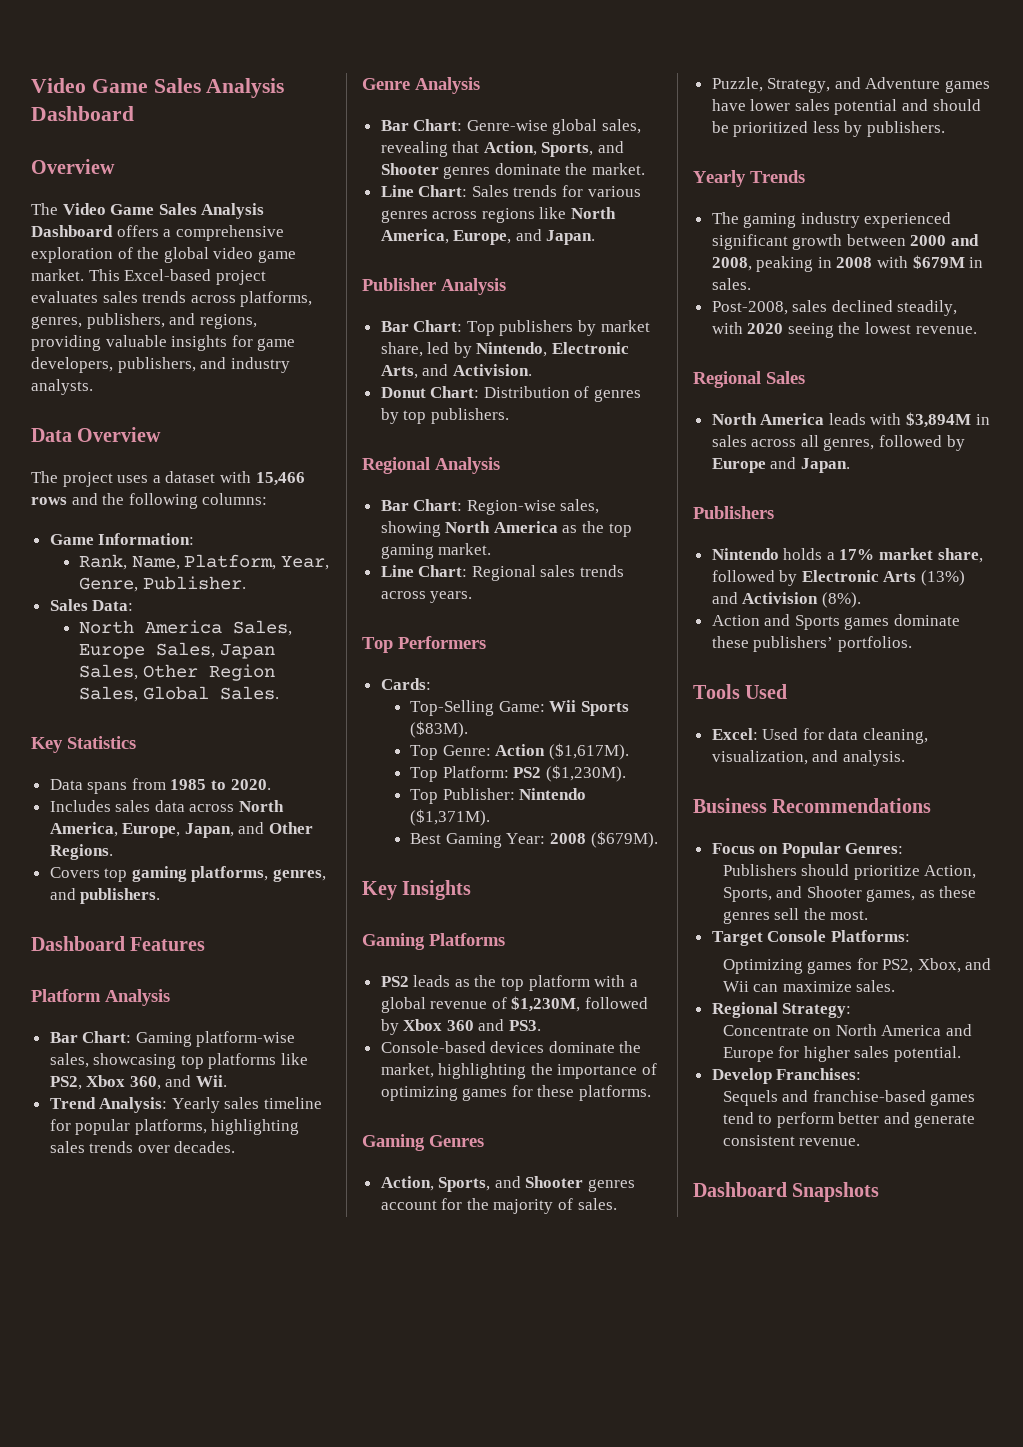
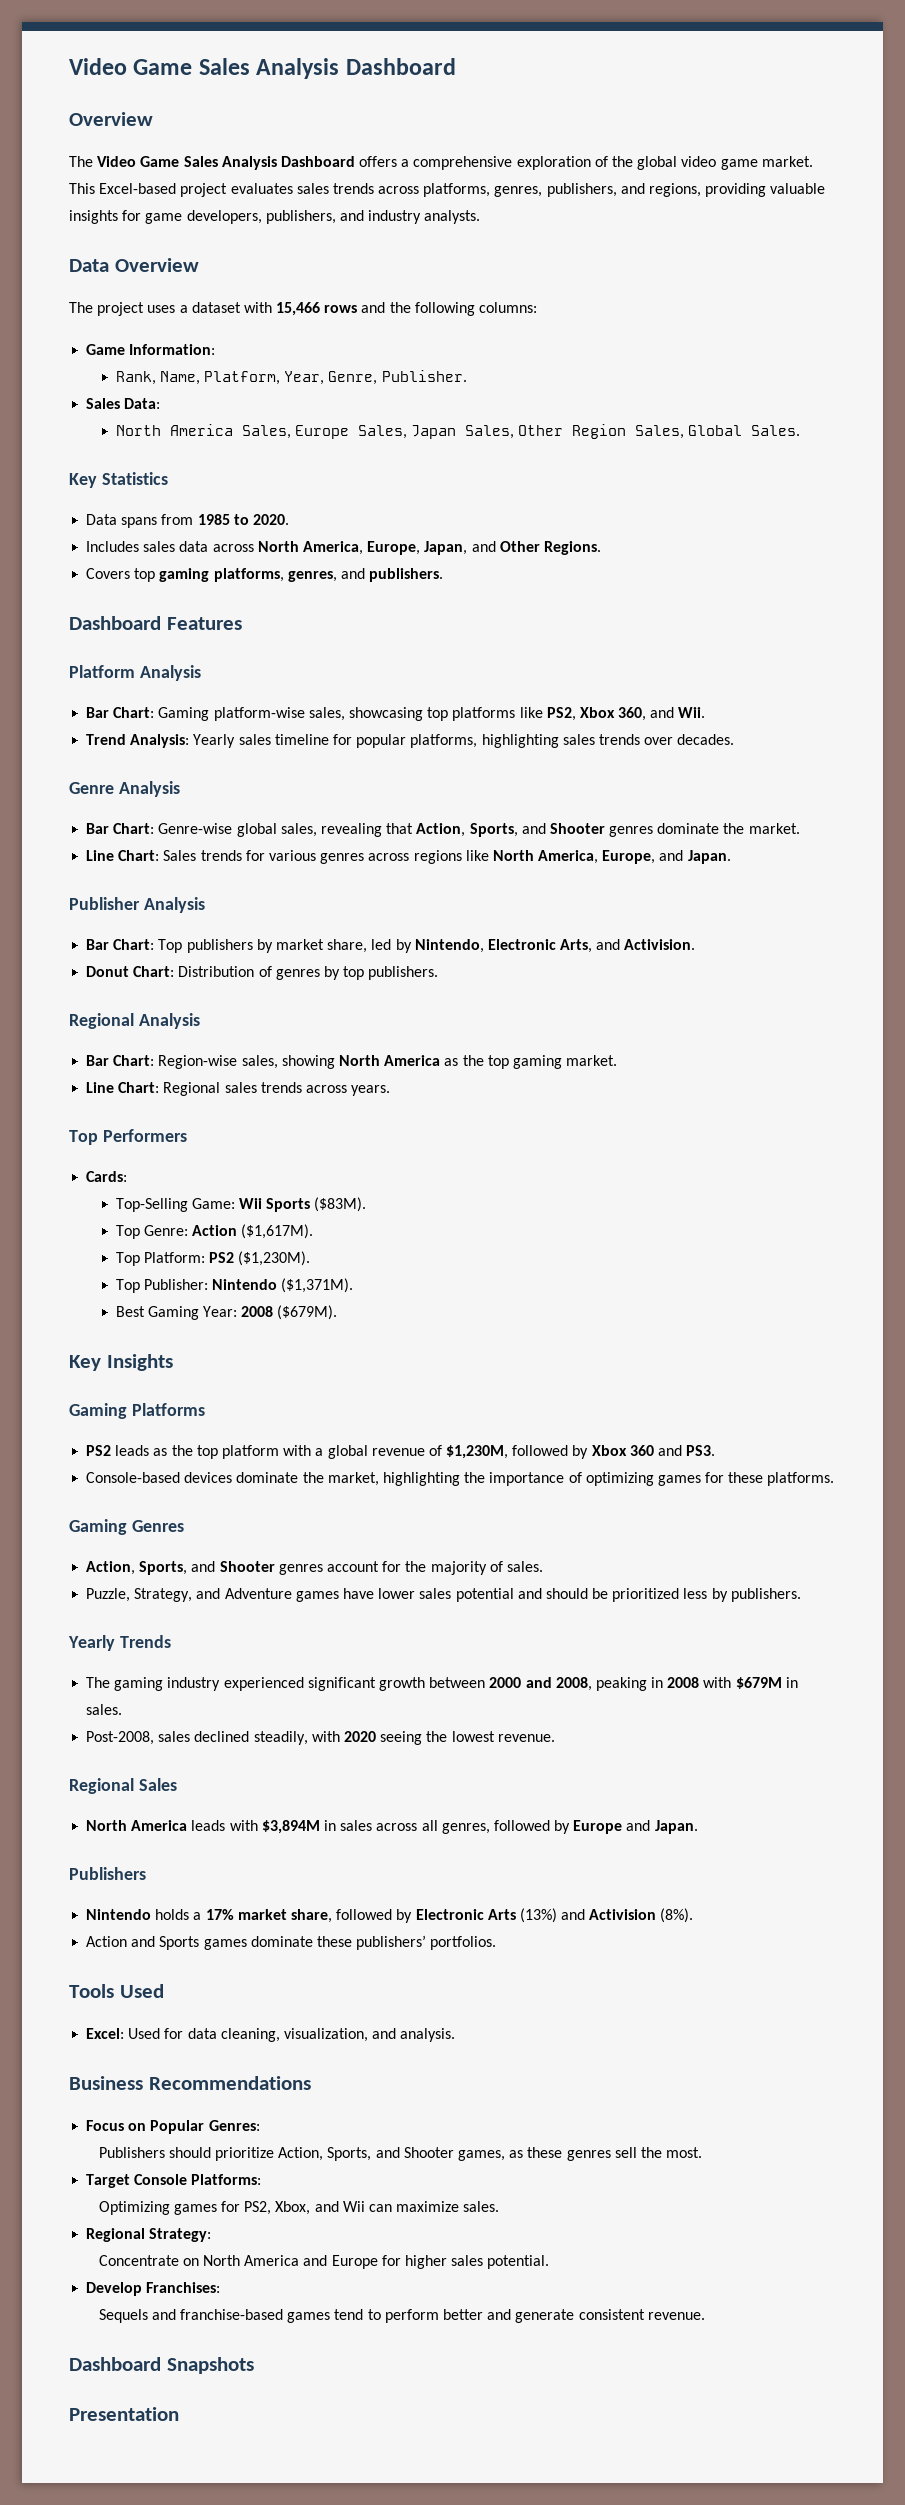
+ Presentation

